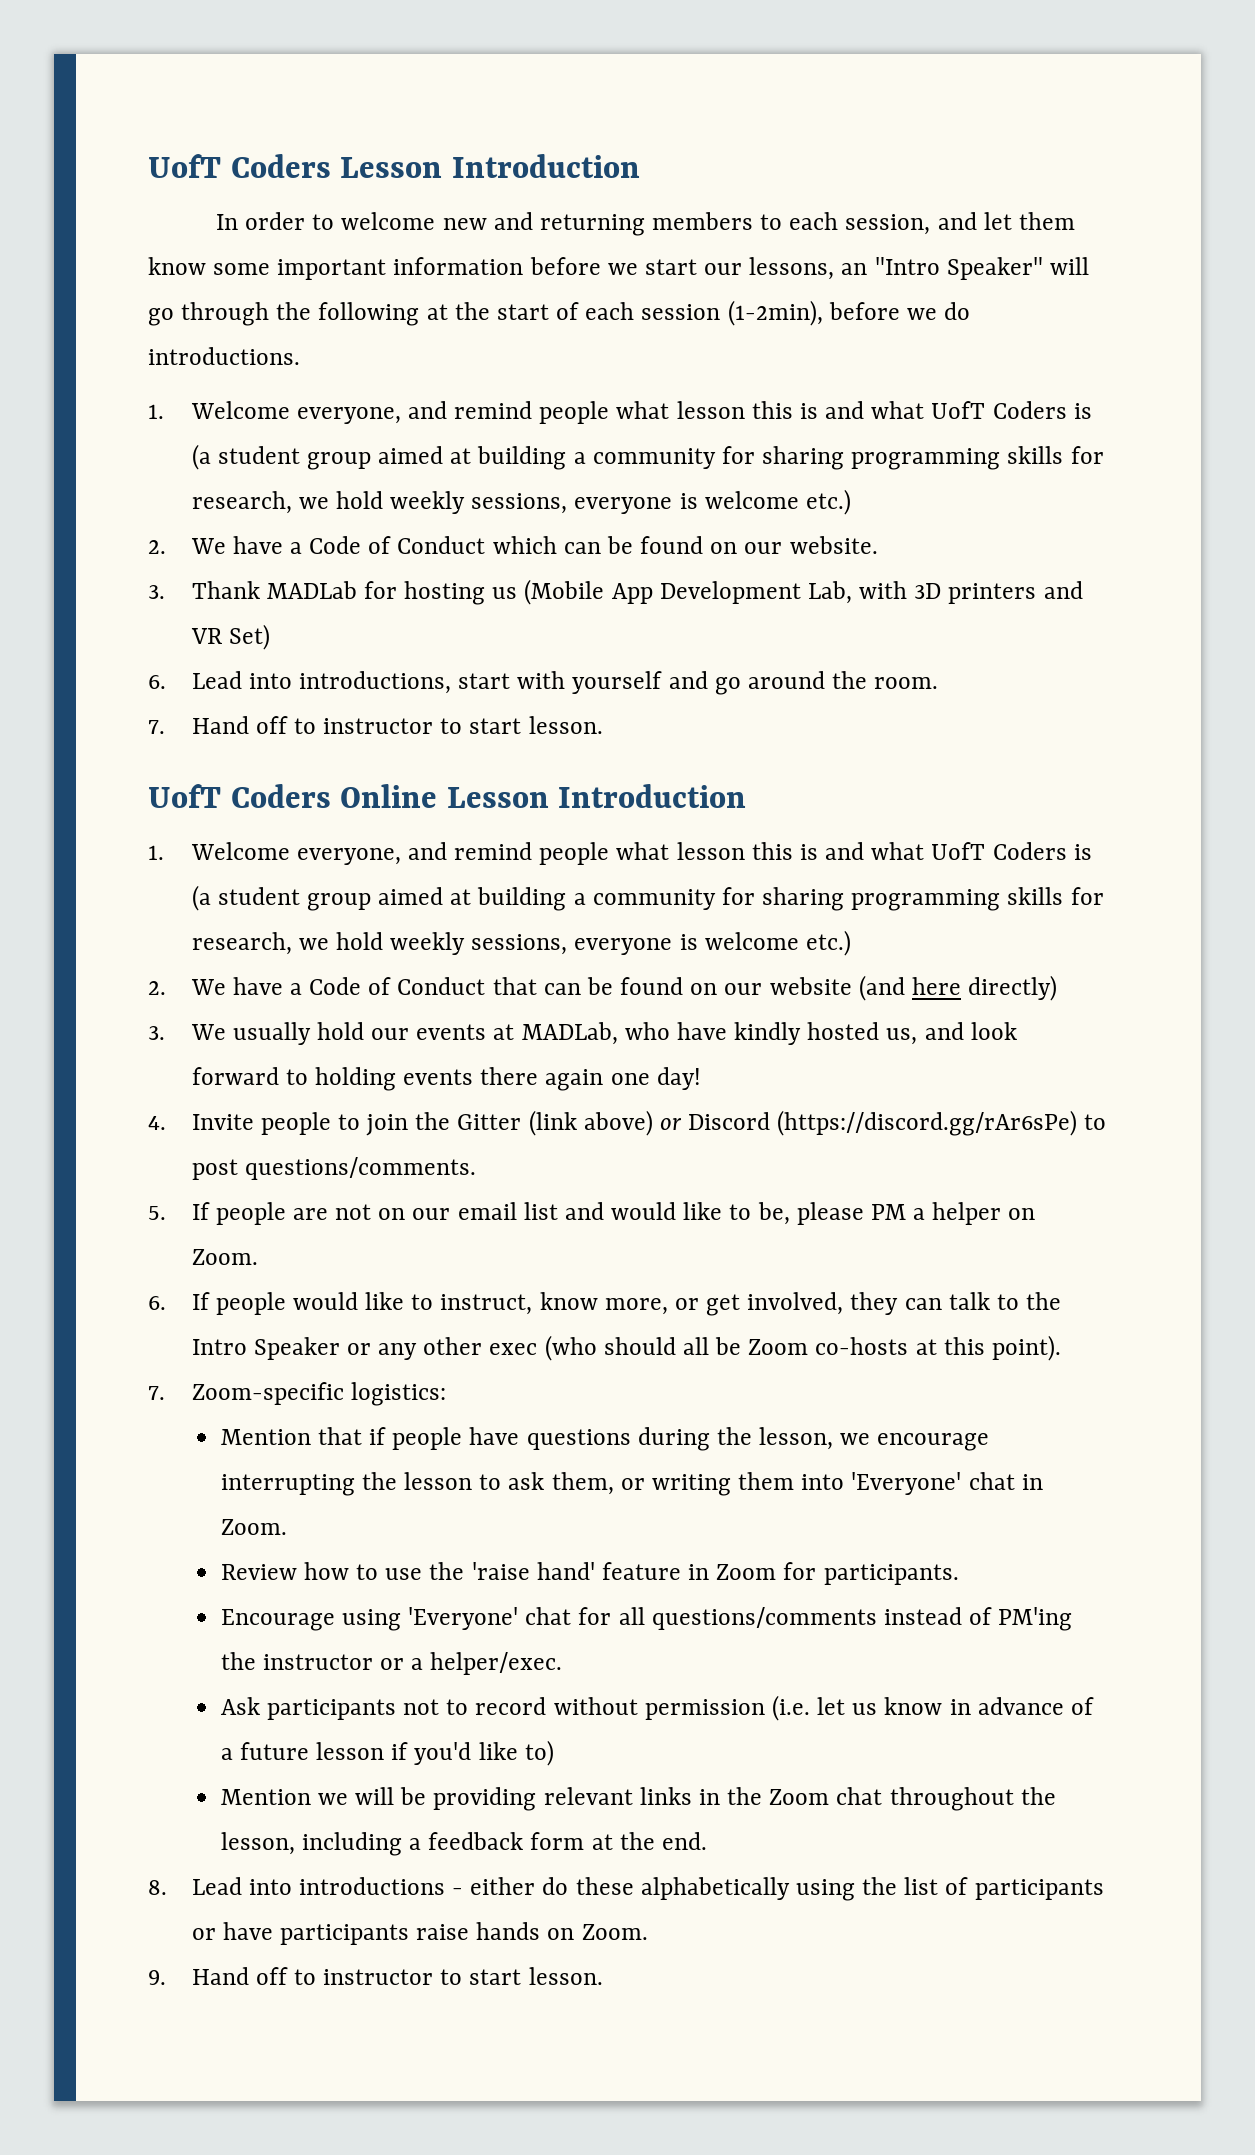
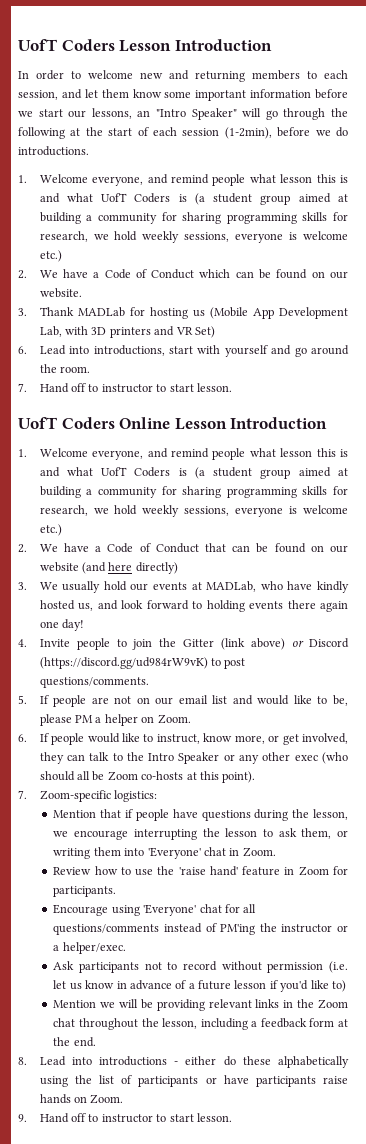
- 4. Invite people to join the Gitter (link above) or Discord (https://discord.gg/rAr6sPe) to post questions/comments.
+ 4. Invite people to join the Gitter (link above) or Discord (https://discord.gg/ud984rW9vK) to post questions/comments.

